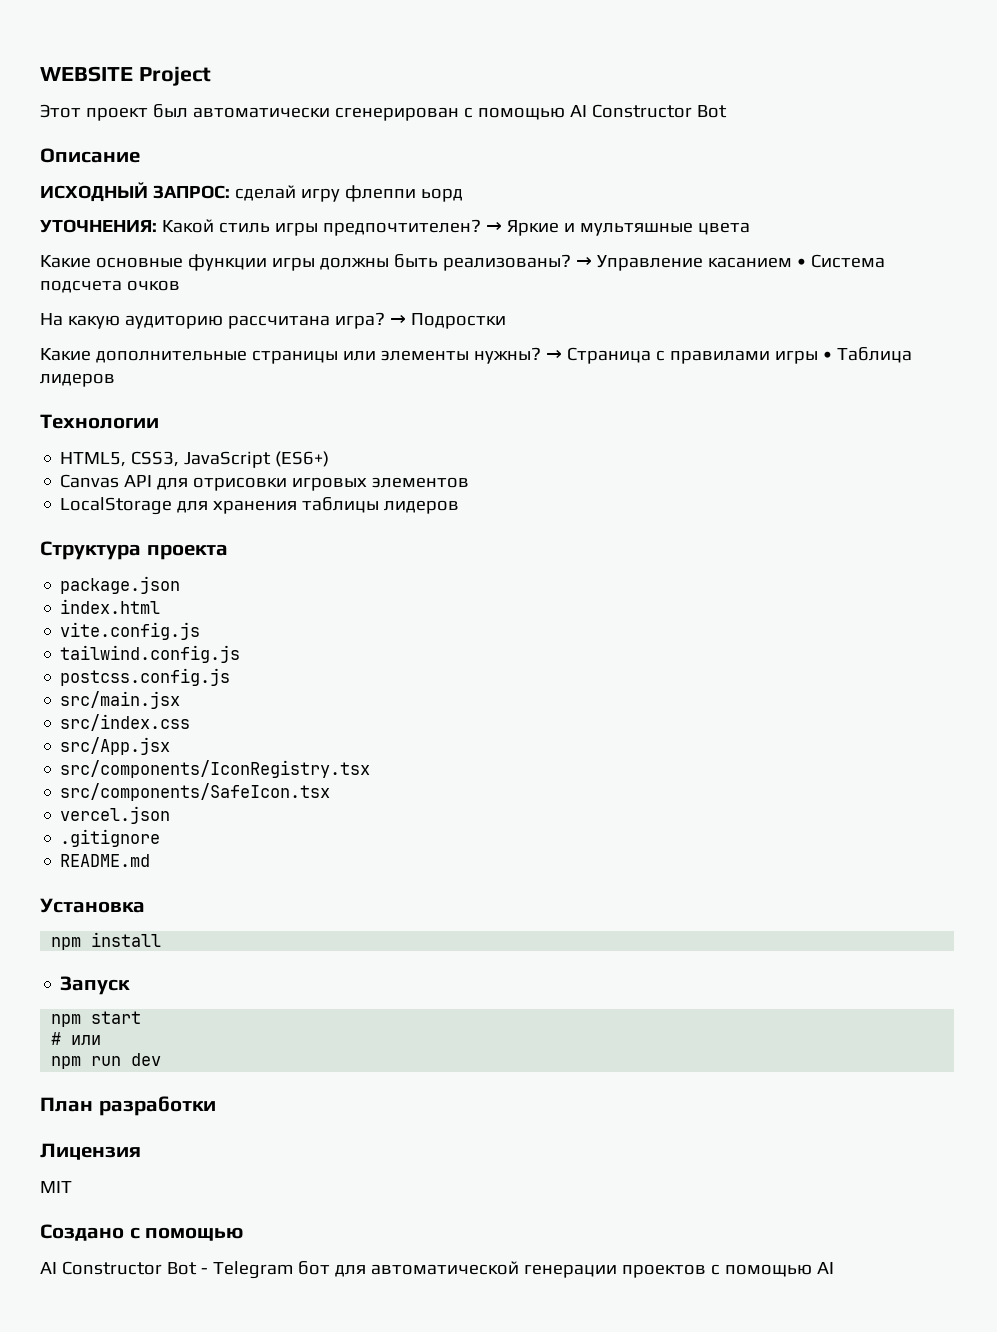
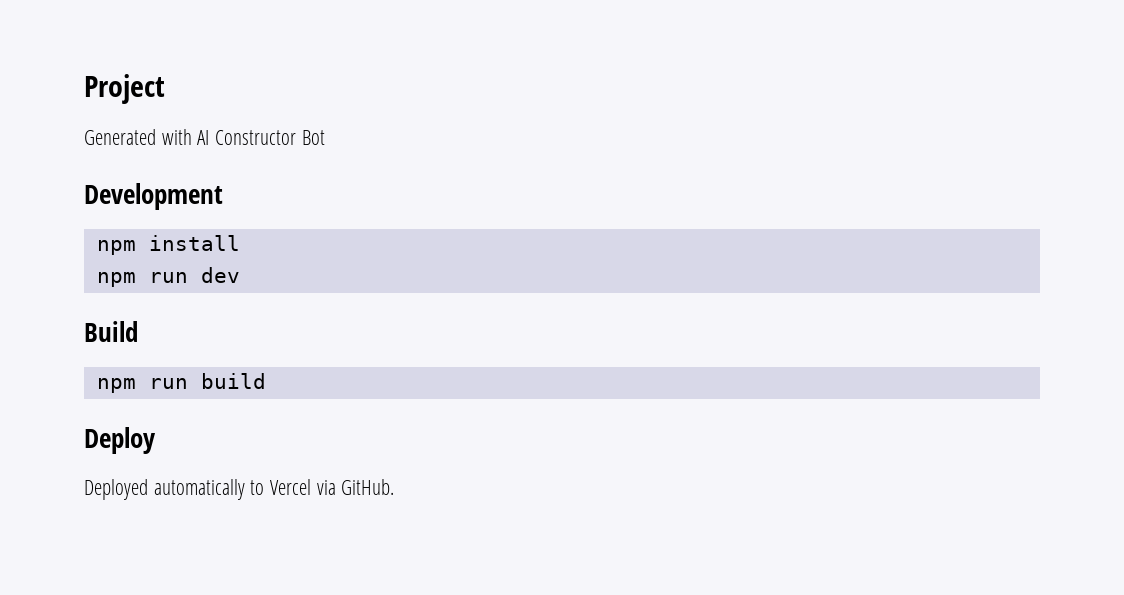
- WEBSITE Project
+ Project
- Этот проект был автоматически сгенерирован с помощью AI Constructor Bot
- Описание
- ИСХОДНЫЙ ЗАПРОС: сделай игру флеппи ьорд
- УТОЧНЕНИЯ: Какой стиль игры предпочтителен? → Яркие и мультяшные цвета
- Какие основные функции игры должны быть реализованы? → Управление касанием • Система подсчета очков
- На какую аудиторию рассчитана игра? → Подростки
- Какие дополнительные страницы или элементы нужны? → Страница с правилами игры • Таблица лидеров
- Технологии
- HTML5, CSS3, JavaScript (ES6+)
- Canvas API для отрисовки игровых элементов
- LocalStorage для хранения таблицы лидеров
- Структура проекта
- package.json
- index.html
- vite.config.js
- tailwind.config.js
- postcss.config.js
- src/main.jsx
- src/index.css
- src/App.jsx
- src/components/IconRegistry.tsx
- src/components/SafeIcon.tsx
- vercel.json
- .gitignore
- README.md
- Установка
+ Generated with AI Constructor Bot
+ Development
  npm install
- Запуск
- npm start
- # или
  npm run dev
- План разработки
- Лицензия
- MIT
- Создано с помощью
- AI Constructor Bot - Telegram бот для автоматической генерации проектов с помощью AI
+ Build
+ npm run build
+ Deploy
+ Deployed automatically to Vercel via GitHub.

